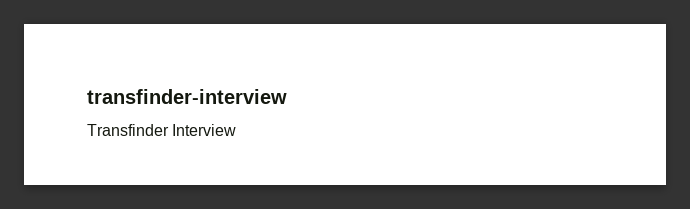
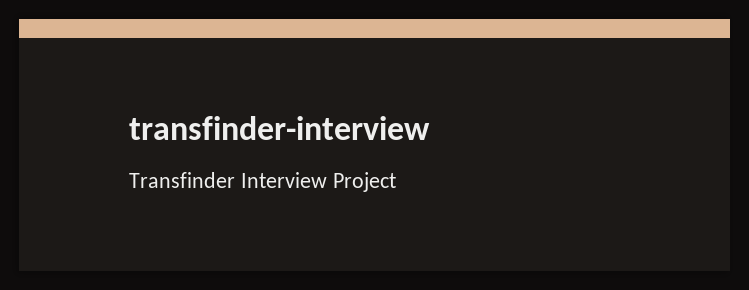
- Transfinder Interview
+ Transfinder Interview Project

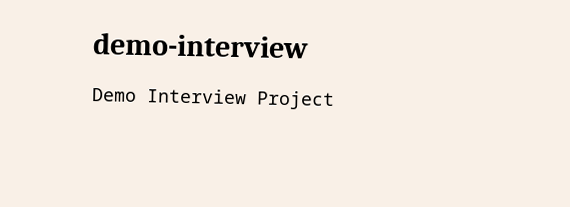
- transfinder-interview
- Transfinder Interview Project
+ demo-interview
+ Demo Interview Project

